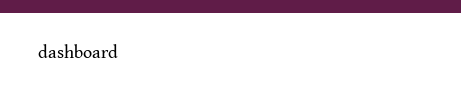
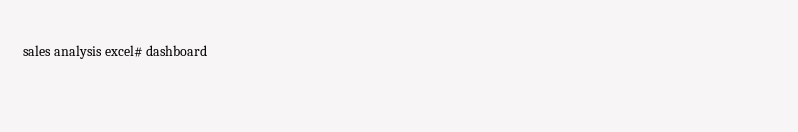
- dashboard
+ sales analysis excel# dashboard

